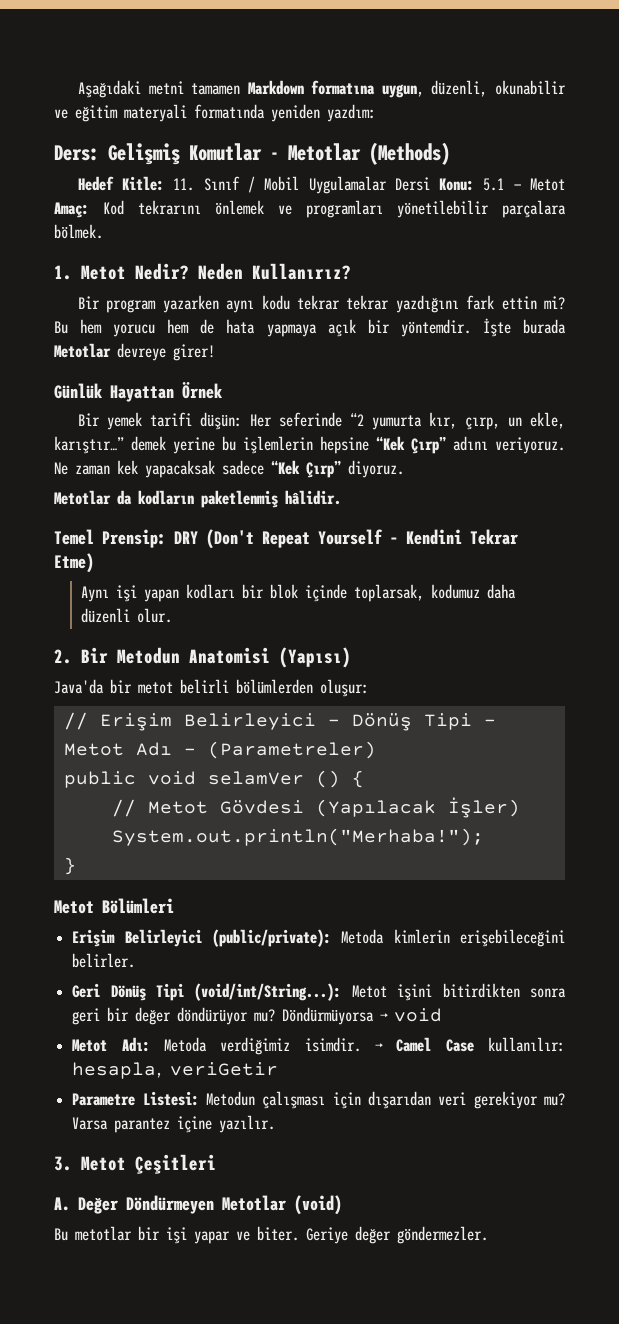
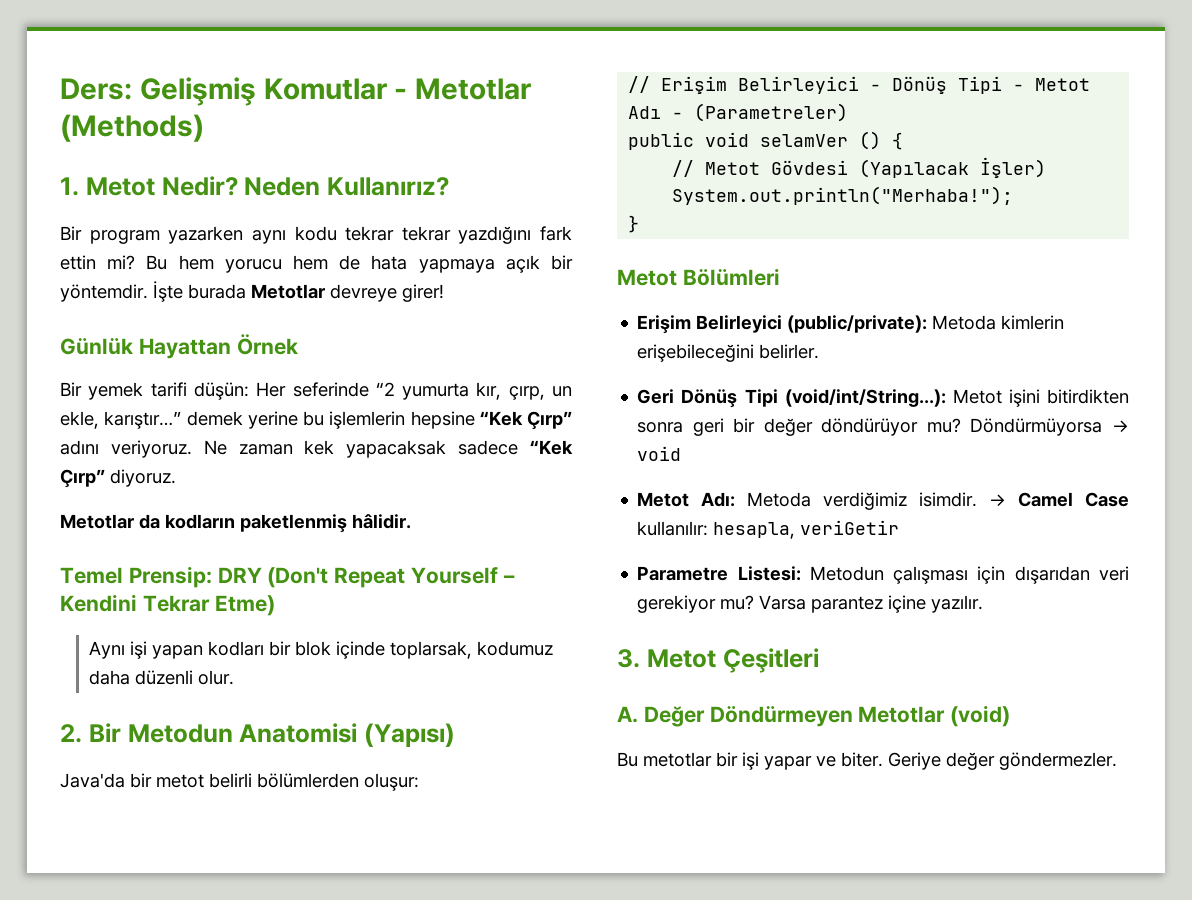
- Aşağıdaki metni tamamen Markdown formatına uygun, düzenli, okunabilir ve eğitim materyali formatında yeniden yazdım:
- Hedef Kitle: 11. Sınıf / Mobil Uygulamalar Dersi Konu: 5.1 — Metot Amaç: Kod tekrarını önlemek ve programları yönetilebilir parçalara bölmek.

